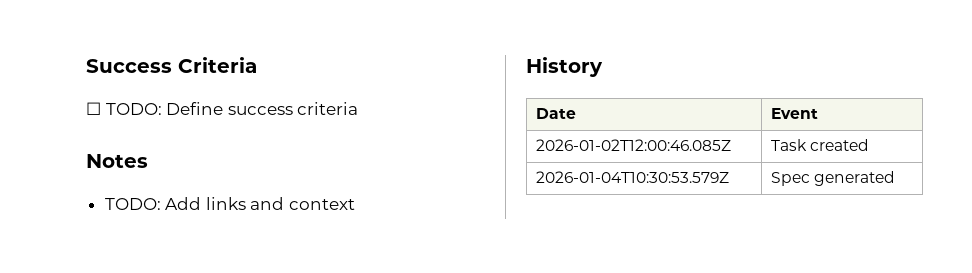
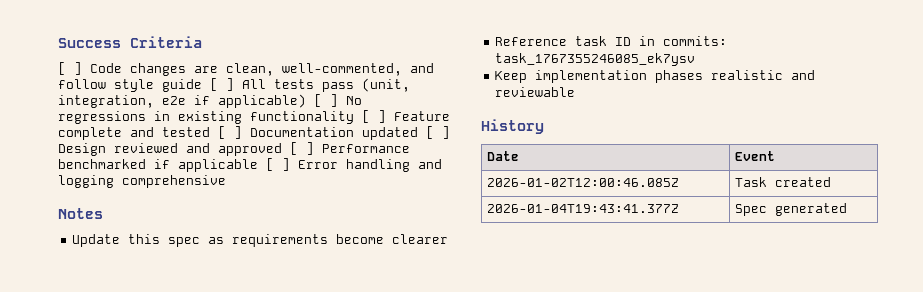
- ☐ TODO: Define success criteria
+ [ ] Code changes are clean, well-commented, and follow style guide [ ] All tests pass (unit, integration, e2e if applicable) [ ] No regressions in existing functionality [ ] Feature complete and tested [ ] Documentation updated [ ] Design reviewed and approved [ ] Performance benchmarked if applicable [ ] Error handling and logging comprehensive
  Notes
- TODO: Add links and context
+ Update this spec as requirements become clearer
+ Reference task ID in commits: task_1767355246085_ek7ysv
+ Keep implementation phases realistic and reviewable
- 2026-01-04T10:30:53.579Z | Spec generated
+ 2026-01-04T19:43:41.377Z | Spec generated

